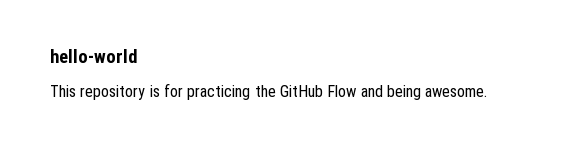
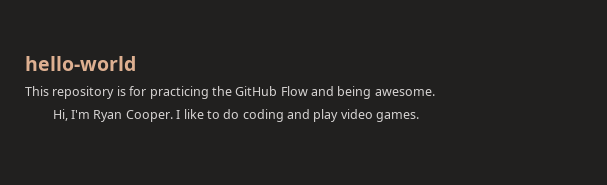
+ Hi, I'm Ryan Cooper. I like to do coding and play video games.

